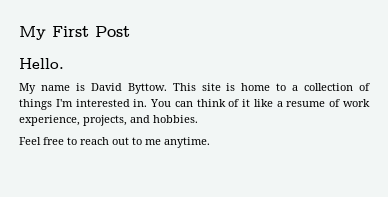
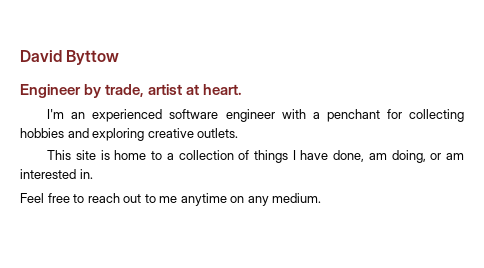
- My First Post
- Hello.
- My name is David Byttow. This site is home to a collection of things I'm interested in. You can think of it like a resume of work experience, projects, and hobbies.
+ David Byttow
+ Engineer by trade, artist at heart.
+ I'm an experienced software engineer with a penchant for collecting hobbies and exploring creative outlets.
+ This site is home to a collection of things I have done, am doing, or am interested in.
- Feel free to reach out to me anytime.
+ Feel free to reach out to me anytime on any medium.

